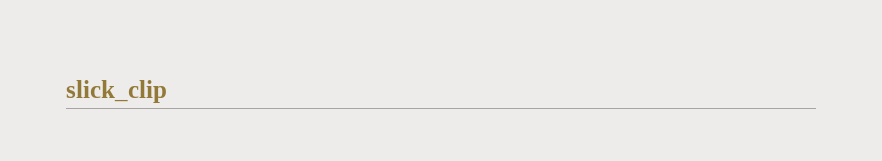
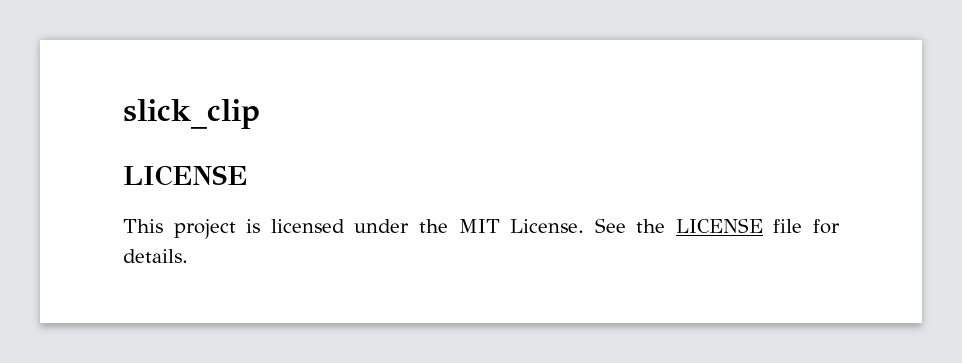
  slick_clip
+ LICENSE
+ This project is licensed under the MIT License. See the LICENSE file for details.

